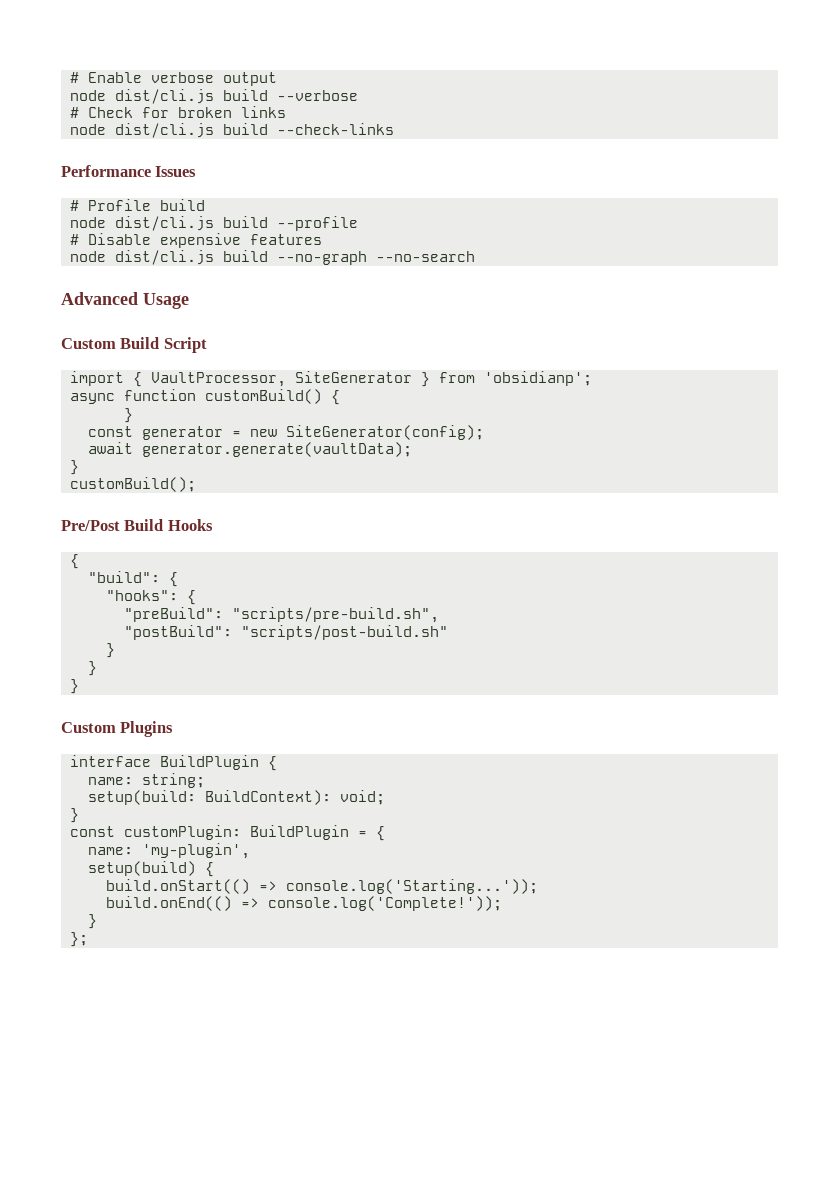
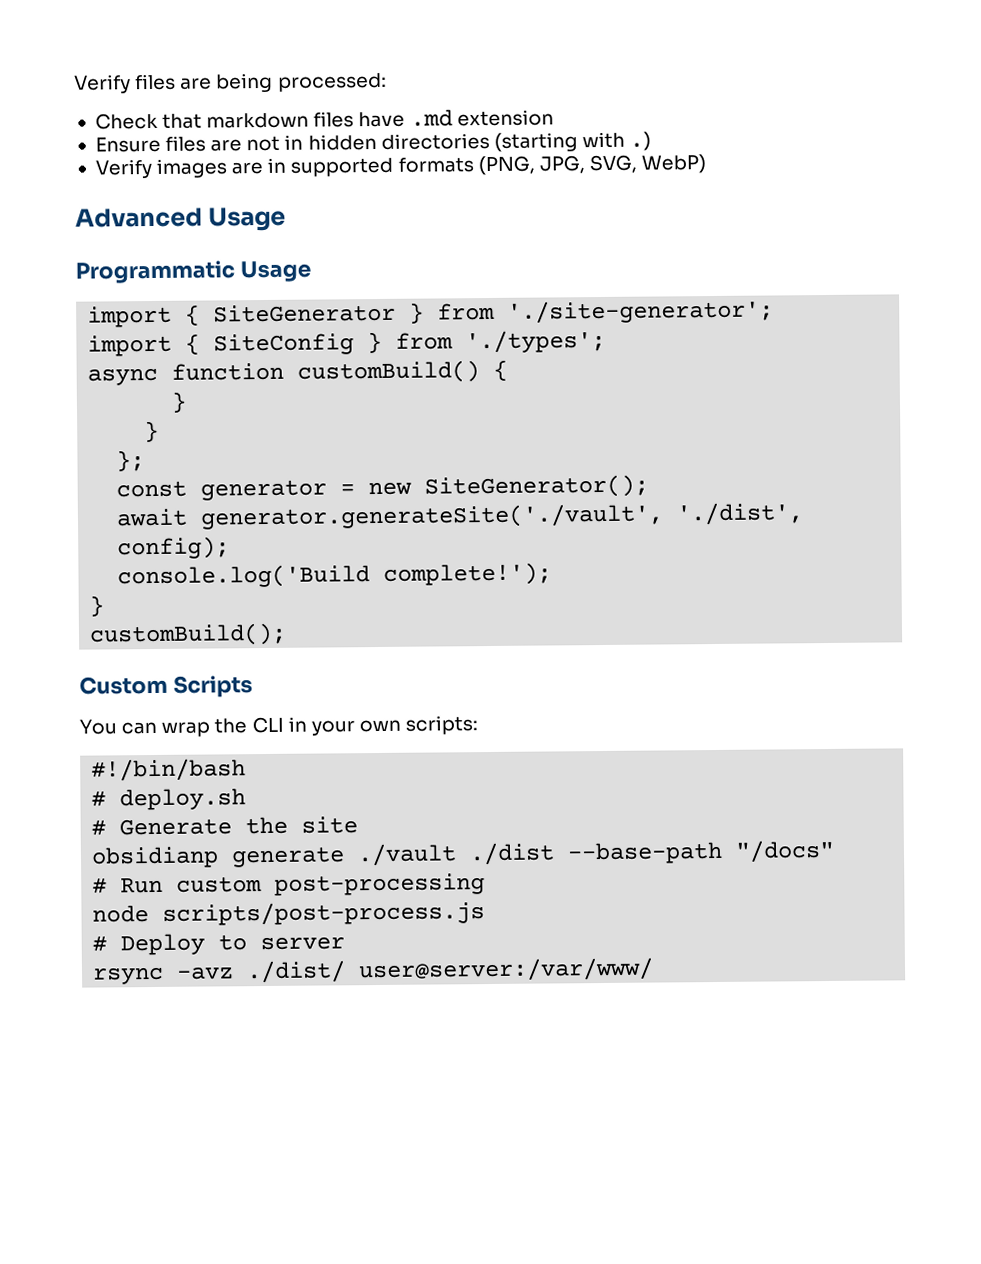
- # Enable verbose output
- node dist/cli.js build --verbose
- # Check for broken links
- node dist/cli.js build --check-links
- Performance Issues
- # Profile build
- node dist/cli.js build --profile
- # Disable expensive features
- node dist/cli.js build --no-graph --no-search
+ Verify files are being processed:
+ Check that markdown files have .md extension
+ Ensure files are not in hidden directories (starting with .)
+ Verify images are in supported formats (PNG, JPG, SVG, WebP)
- Custom Build Script
- import { VaultProcessor, SiteGenerator } from 'obsidianp';
+ Programmatic Usage
+ import { SiteGenerator } from './site-generator';
+ import { SiteConfig } from './types';
  async function customBuild() {
  }
+ }
+ };
- const generator = new SiteGenerator(config);
+ const generator = new SiteGenerator();
- await generator.generate(vaultData);
+ await generator.generateSite('./vault', './dist', config);
+ console.log('Build complete!');
  }
  customBuild();
- Pre/Post Build Hooks
- {
- "build": {
- "hooks": {
- "preBuild": "scripts/pre-build.sh",
- "postBuild": "scripts/post-build.sh"
- }
- }
- }
- Custom Plugins
- interface BuildPlugin {
- name: string;
- setup(build: BuildContext): void;
- }
- const customPlugin: BuildPlugin = {
- name: 'my-plugin',
- setup(build) {
- build.onStart(() => console.log('Starting...'));
- build.onEnd(() => console.log('Complete!'));
- }
- };
+ Custom Scripts
+ You can wrap the CLI in your own scripts:
+ #!/bin/bash
+ # deploy.sh
+ # Generate the site
+ obsidianp generate ./vault ./dist --base-path "/docs"
+ # Run custom post-processing
+ node scripts/post-process.js
+ # Deploy to server
+ rsync -avz ./dist/ user@server:/var/www/

